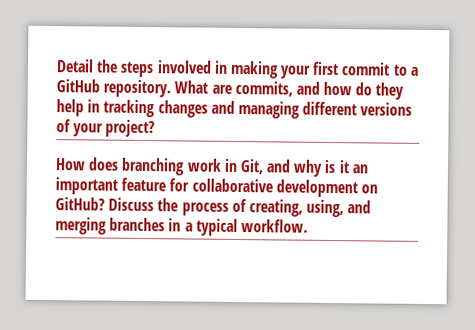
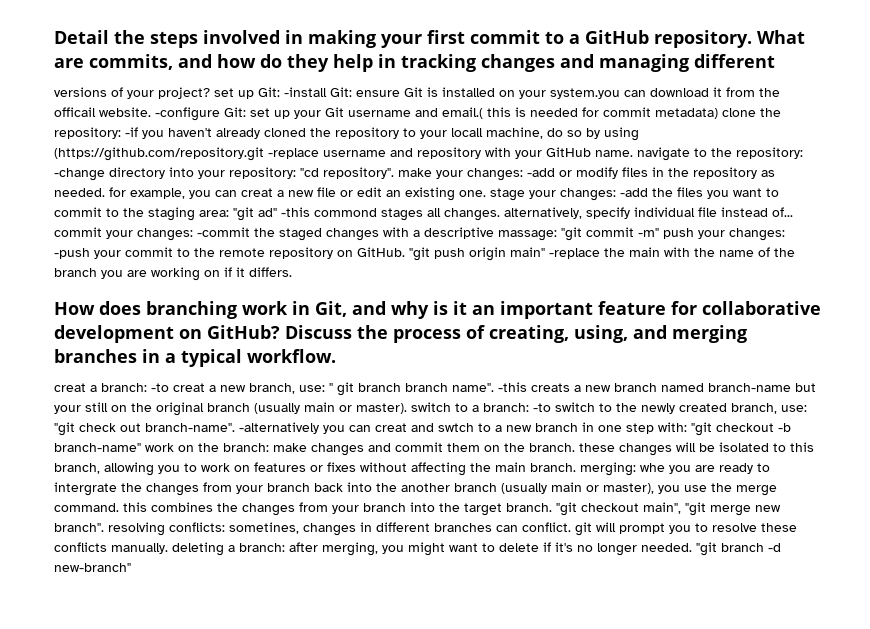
- What are commits, and how do they help in tracking changes and managing different versions of your project?
+ What are commits, and how do they help in tracking changes and managing different
+ versions of your project? set up Git: -install Git: ensure Git is installed on your system.you can download it from the officail website. -configure Git: set up your Git username and email.( this is needed for commit metadata) clone the repository: -if you haven't already cloned the repository to your locall machine, do so by using (https://github.com/repository.git -replace username and repository with your GitHub name. navigate to the repository: -change directory into your repository: "cd repository". make your changes: -add or modify files in the repository as needed. for example, you can creat a new file or edit an existing one. stage your changes: -add the files you want to commit to the staging area: "git ad" -this commond stages all changes. alternatively, specify individual file instead of... commit your changes: -commit the staged changes with a descriptive massage: "git commit -m" push your changes: -push your commit to the remote repository on GitHub. "git push origin main" -replace the main with the name of the branch you are working on if it differs.
+ creat a branch: -to creat a new branch, use: " git branch branch name". -this creats a new branch named branch-name but your still on the original branch (usually main or master). switch to a branch: -to switch to the newly created branch, use: "git check out branch-name". -alternatively you can creat and swtch to a new branch in one step with: "git checkout -b branch-name" work on the branch: make changes and commit them on the branch. these changes will be isolated to this branch, allowing you to work on features or fixes without affecting the main branch. merging: whe you are ready to intergrate the changes from your branch back into the another branch (usually main or master), you use the merge command. this combines the changes from your branch into the target branch. "git checkout main", "git merge new branch". resolving conflicts: sometines, changes in different branches can conflict. git will prompt you to resolve these conflicts manually. deleting a branch: after merging, you might want to delete if it's no longer needed. "git branch -d new-branch"

